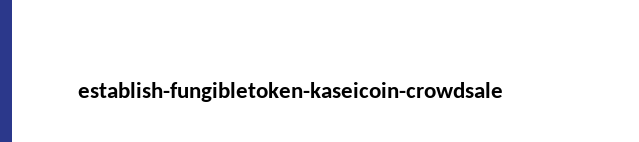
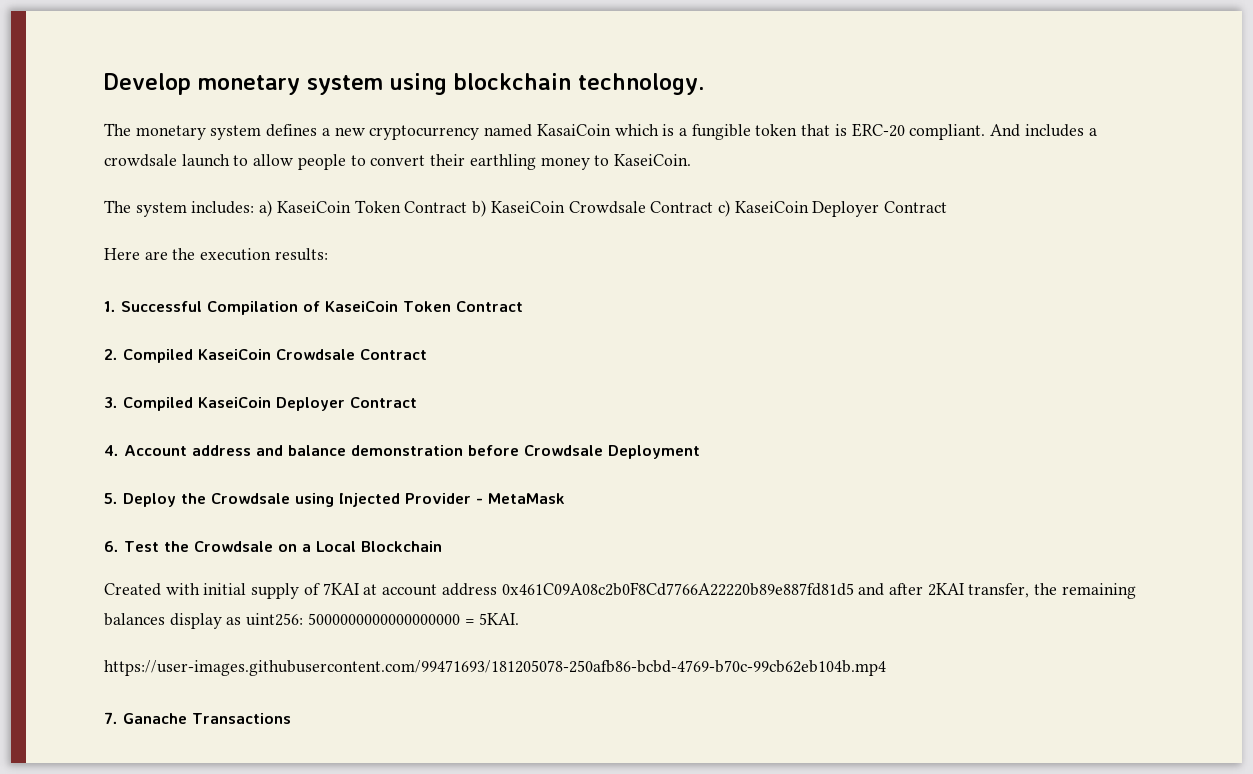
- establish-fungibletoken-kaseicoin-crowdsale
+ Develop monetary system using blockchain technology.
+ The monetary system defines a new cryptocurrency named KasaiCoin which is a fungible token that is ERC-20 compliant. And includes a crowdsale launch to allow people to convert their earthling money to KaseiCoin.
+ The system includes: a) KaseiCoin Token Contract b) KaseiCoin Crowdsale Contract c) KaseiCoin Deployer Contract
+ Here are the execution results:
+ 1. Successful Compilation of KaseiCoin Token Contract
+ 2. Compiled KaseiCoin Crowdsale Contract
+ 3. Compiled KaseiCoin Deployer Contract
+ 4. Account address and balance demonstration before Crowdsale Deployment
+ 5. Deploy the Crowdsale using Injected Provider - MetaMask
+ 6. Test the Crowdsale on a Local Blockchain
+ Created with initial supply of 7KAI at account address 0x461C09A08c2b0F8Cd7766A22220b89e887fd81d5 and after 2KAI transfer, the remaining balances display as uint256: 5000000000000000000 = 5KAI.
+ https://user-images.githubusercontent.com/99471693/181205078-250afb86-bcbd-4769-b70c-99cb62eb104b.mp4
+ 7. Ganache Transactions

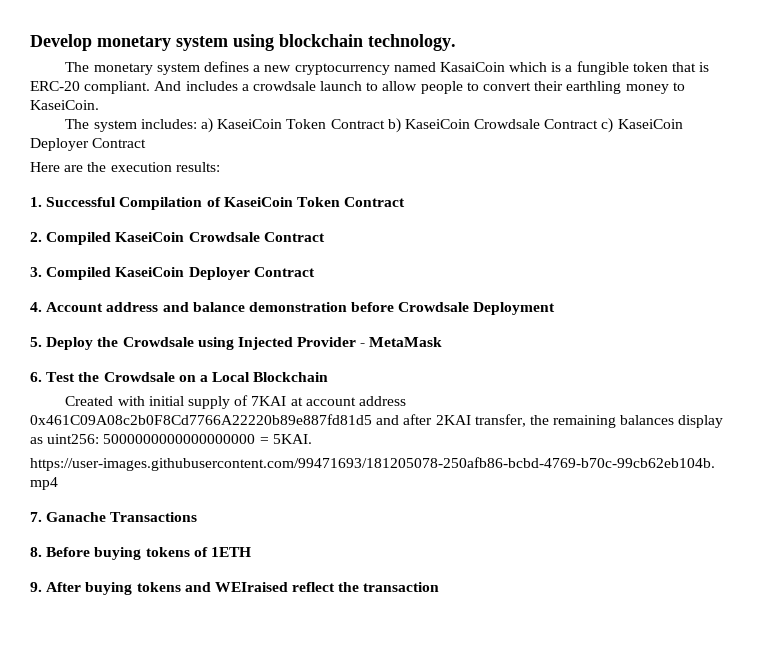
+ 8. Before buying tokens of 1ETH
+ 9. After buying tokens and WEIraised reflect the transaction

